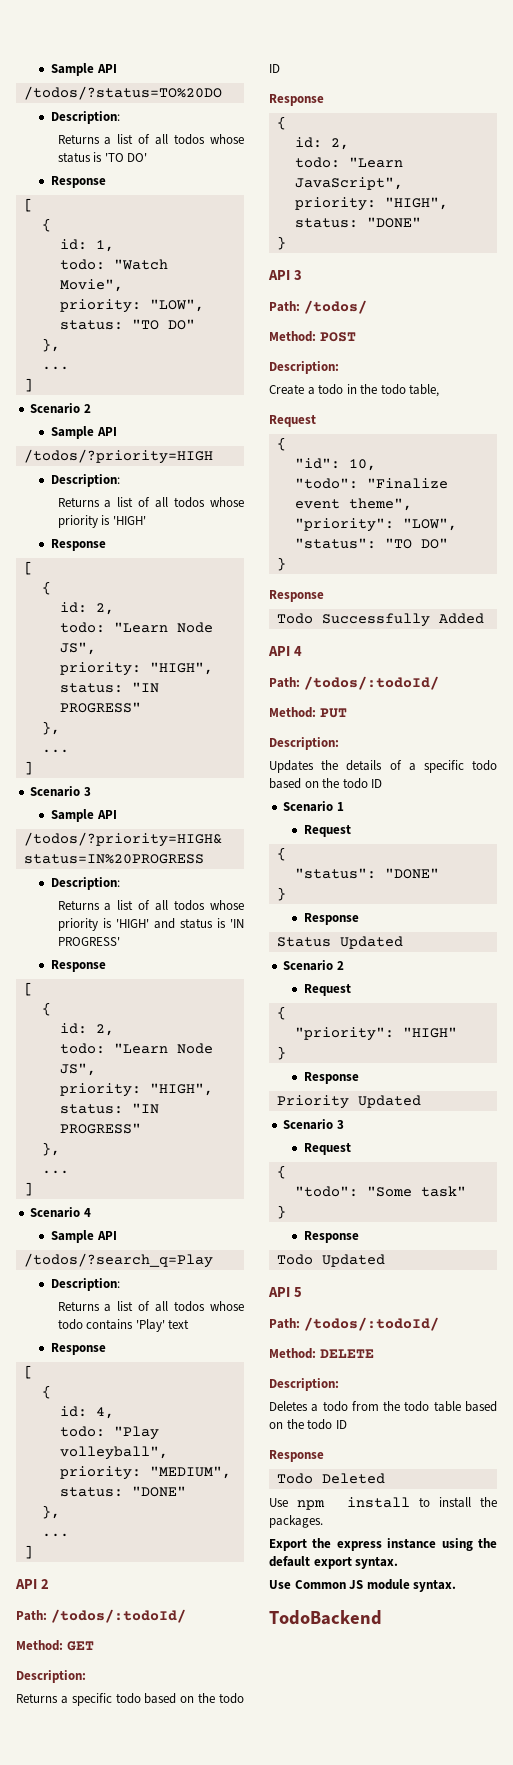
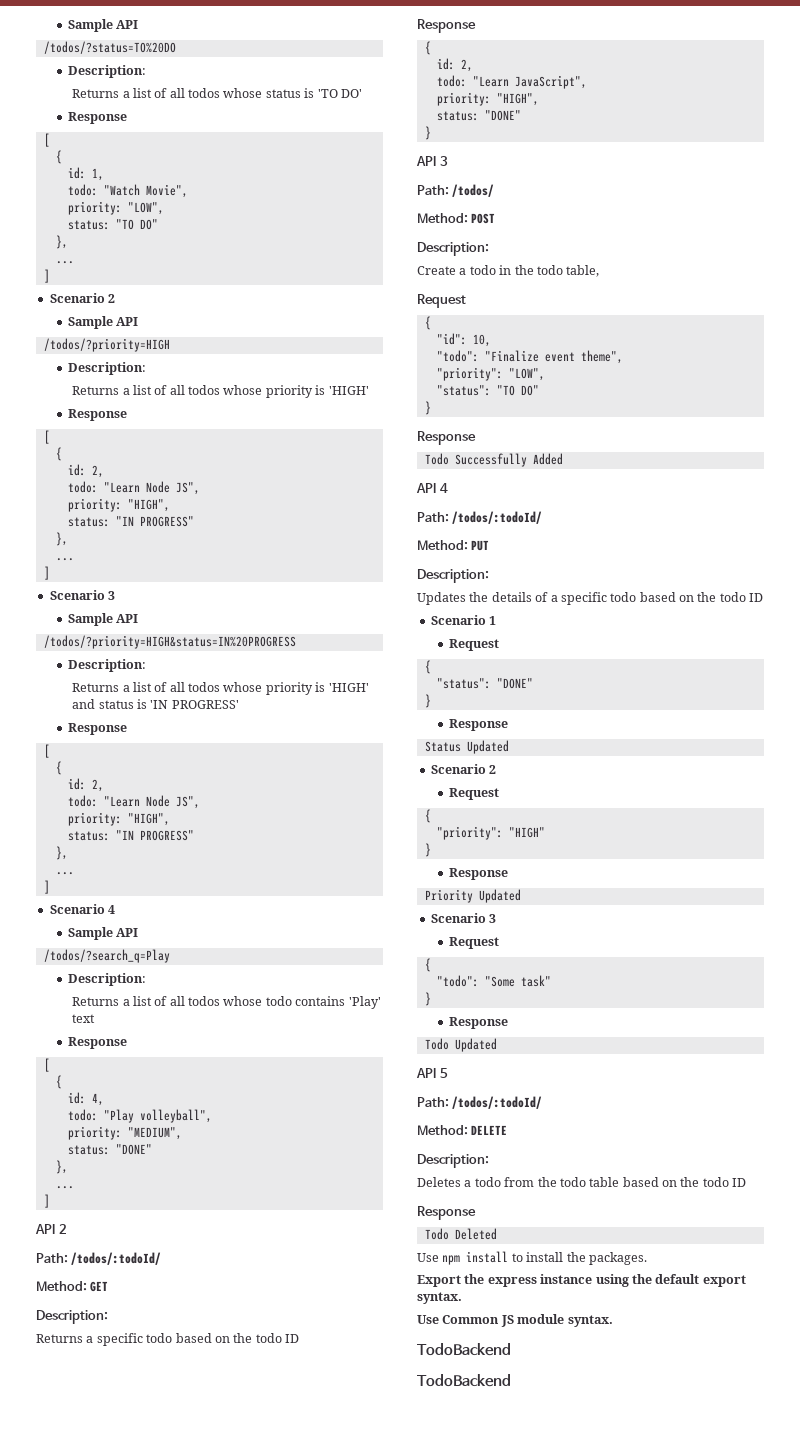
  Use Common JS module syntax.
+ TodoBackend

